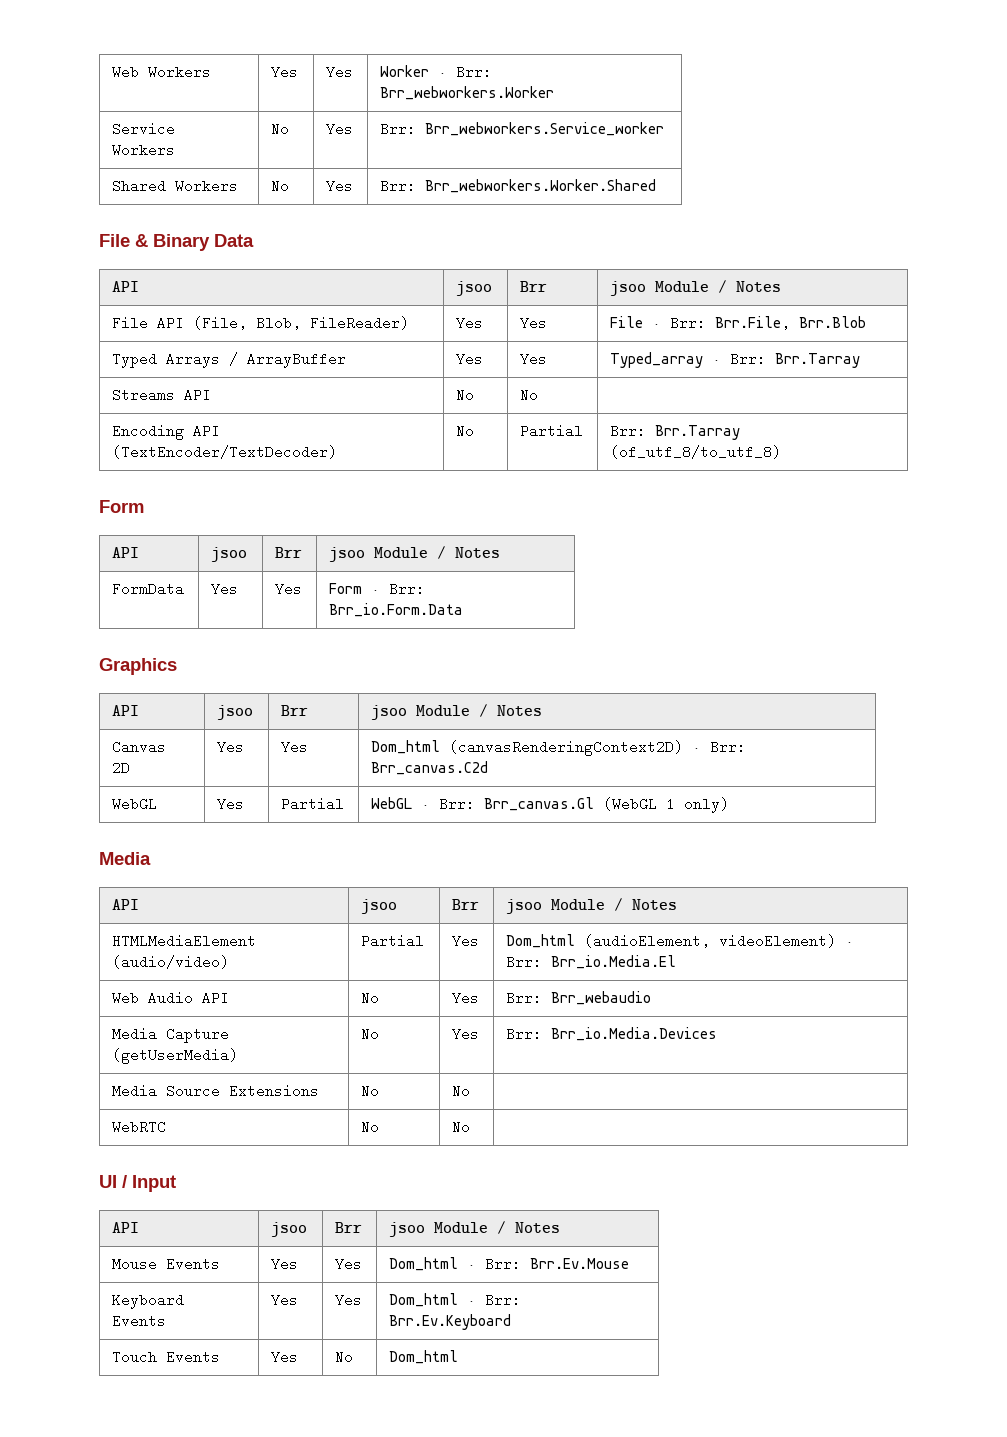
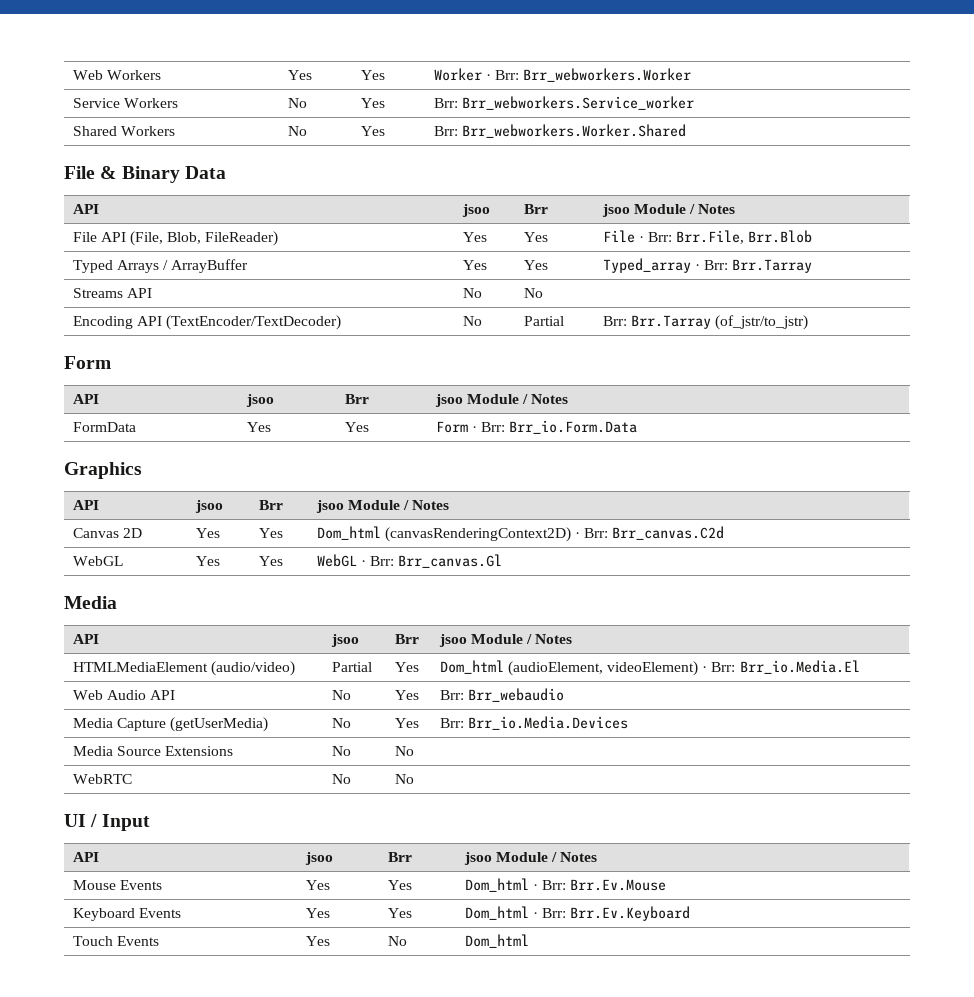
- Encoding API (TextEncoder/TextDecoder) | No | Partial | Brr: Brr.Tarray (of_utf_8/to_utf_8)
+ Encoding API (TextEncoder/TextDecoder) | No | Partial | Brr: Brr.Tarray (of_jstr/to_jstr)
- WebGL | Yes | Partial | WebGL · Brr: Brr_canvas.Gl (WebGL 1 only)
+ WebGL | Yes | Yes | WebGL · Brr: Brr_canvas.Gl

